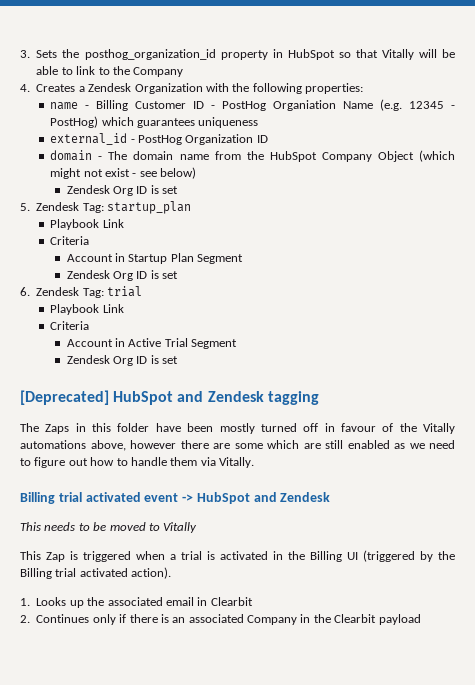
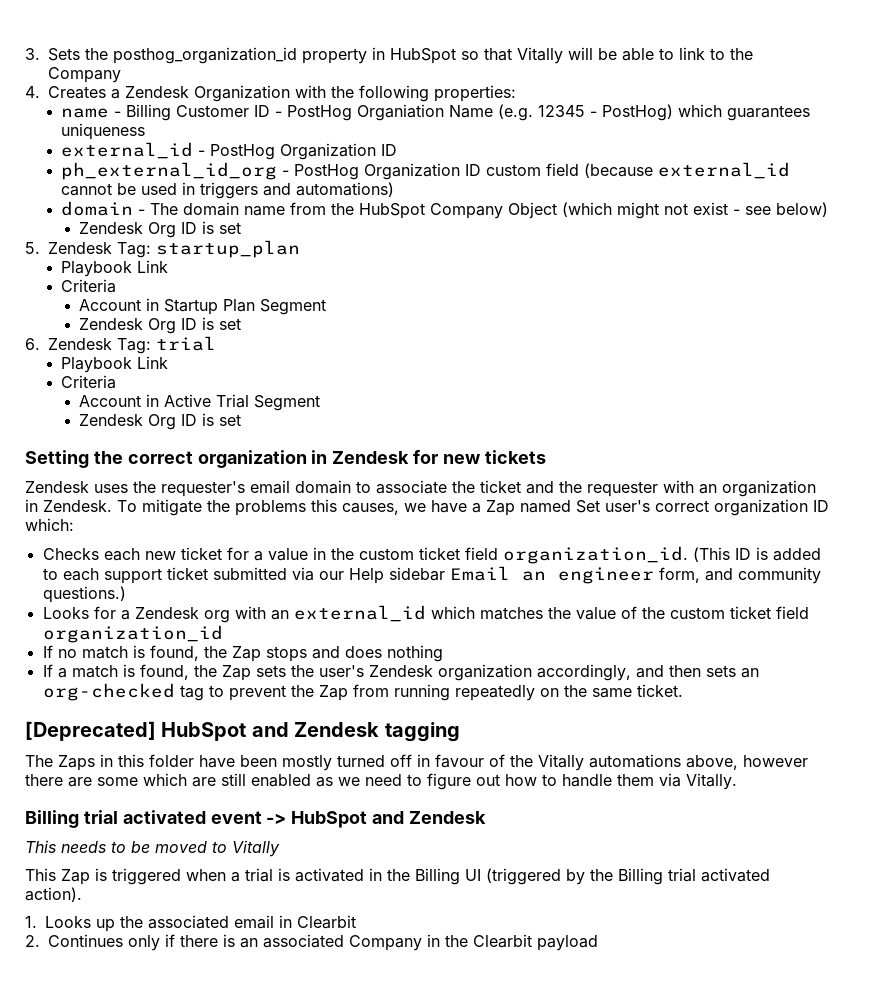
+ ph_external_id_org - PostHog Organization ID custom field (because external_id cannot be used in triggers and automations)
+ Setting the correct organization in Zendesk for new tickets
+ Zendesk uses the requester's email domain to associate the ticket and the requester with an organization in Zendesk. To mitigate the problems this causes, we have a Zap named Set user's correct organization ID which:
+ Checks each new ticket for a value in the custom ticket field organization_id. (This ID is added to each support ticket submitted via our Help sidebar Email an engineer form, and community questions.)
+ Looks for a Zendesk org with an external_id which matches the value of the custom ticket field organization_id
+ If no match is found, the Zap stops and does nothing
+ If a match is found, the Zap sets the user's Zendesk organization accordingly, and then sets an org-checked tag to prevent the Zap from running repeatedly on the same ticket.

